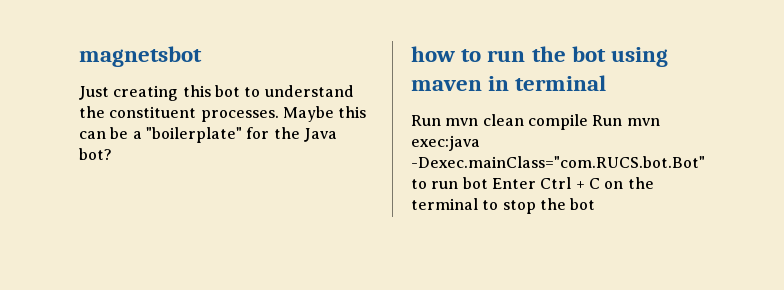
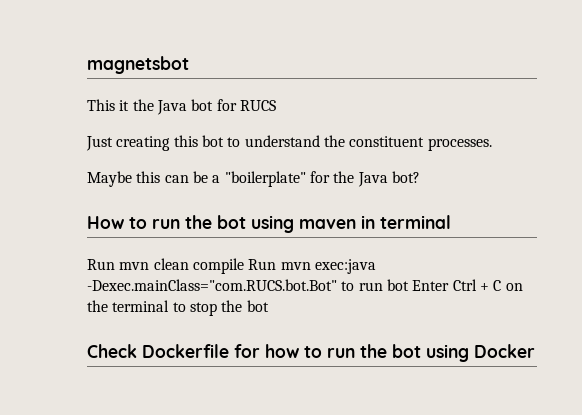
+ This it the Java bot for RUCS
- Just creating this bot to understand the constituent processes. Maybe this can be a "boilerplate" for the Java bot?
+ Just creating this bot to understand the constituent processes.
+ Maybe this can be a "boilerplate" for the Java bot?
- how to run the bot using maven in terminal
+ How to run the bot using maven in terminal
+ Check Dockerfile for how to run the bot using Docker

